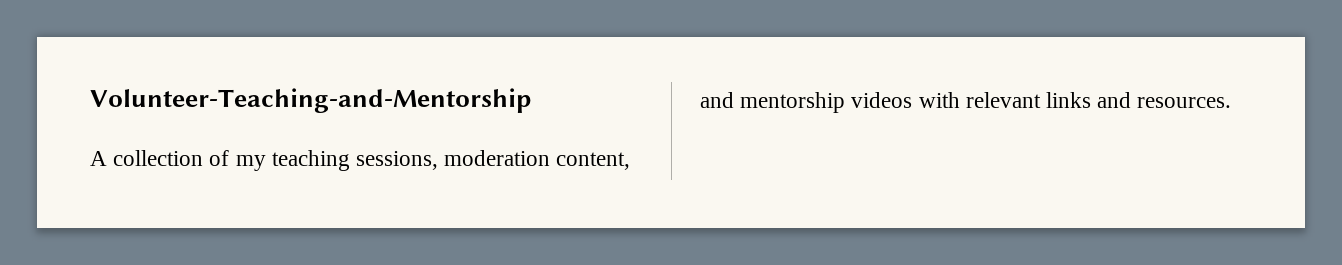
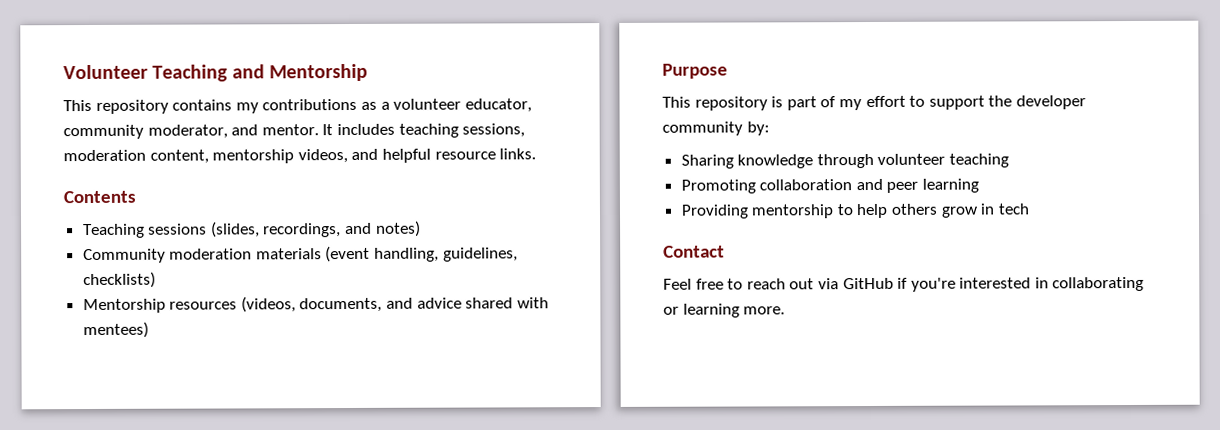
- Volunteer-Teaching-and-Mentorship
- A collection of my teaching sessions, moderation content, and mentorship videos with relevant links and resources.
+ Volunteer Teaching and Mentorship
+ This repository contains my contributions as a volunteer educator, community moderator, and mentor. It includes teaching sessions, moderation content, mentorship videos, and helpful resource links.
+ Contents
+ Teaching sessions (slides, recordings, and notes)
+ Community moderation materials (event handling, guidelines, checklists)
+ Mentorship resources (videos, documents, and advice shared with mentees)
+ Purpose
+ This repository is part of my effort to support the developer community by:
+ Sharing knowledge through volunteer teaching
+ Promoting collaboration and peer learning
+ Providing mentorship to help others grow in tech
+ Contact
+ Feel free to reach out via GitHub if you're interested in collaborating or learning more.

